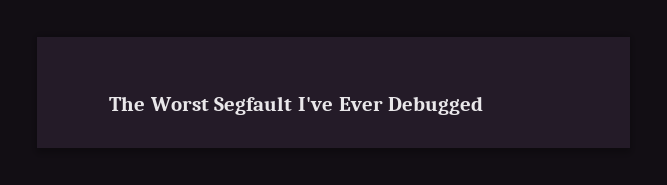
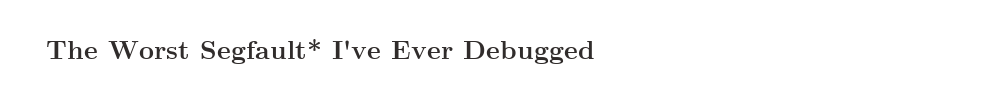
- The Worst Segfault I've Ever Debugged
+ The Worst Segfault* I've Ever Debugged

